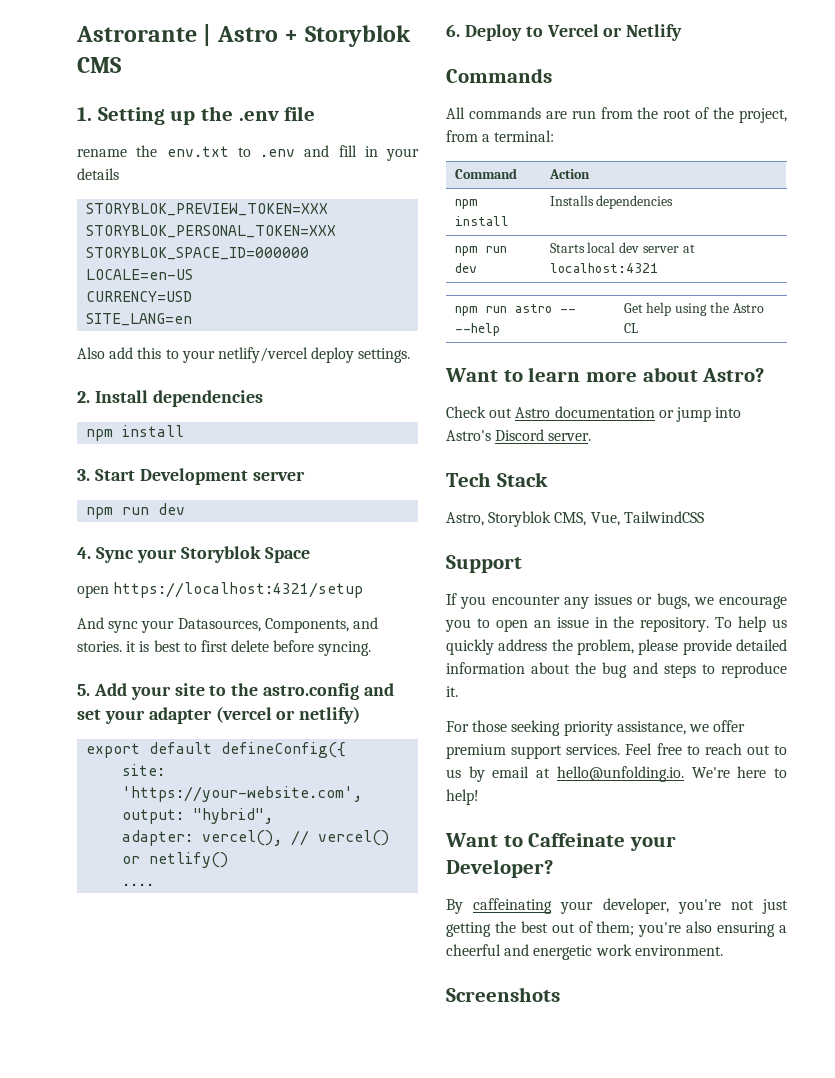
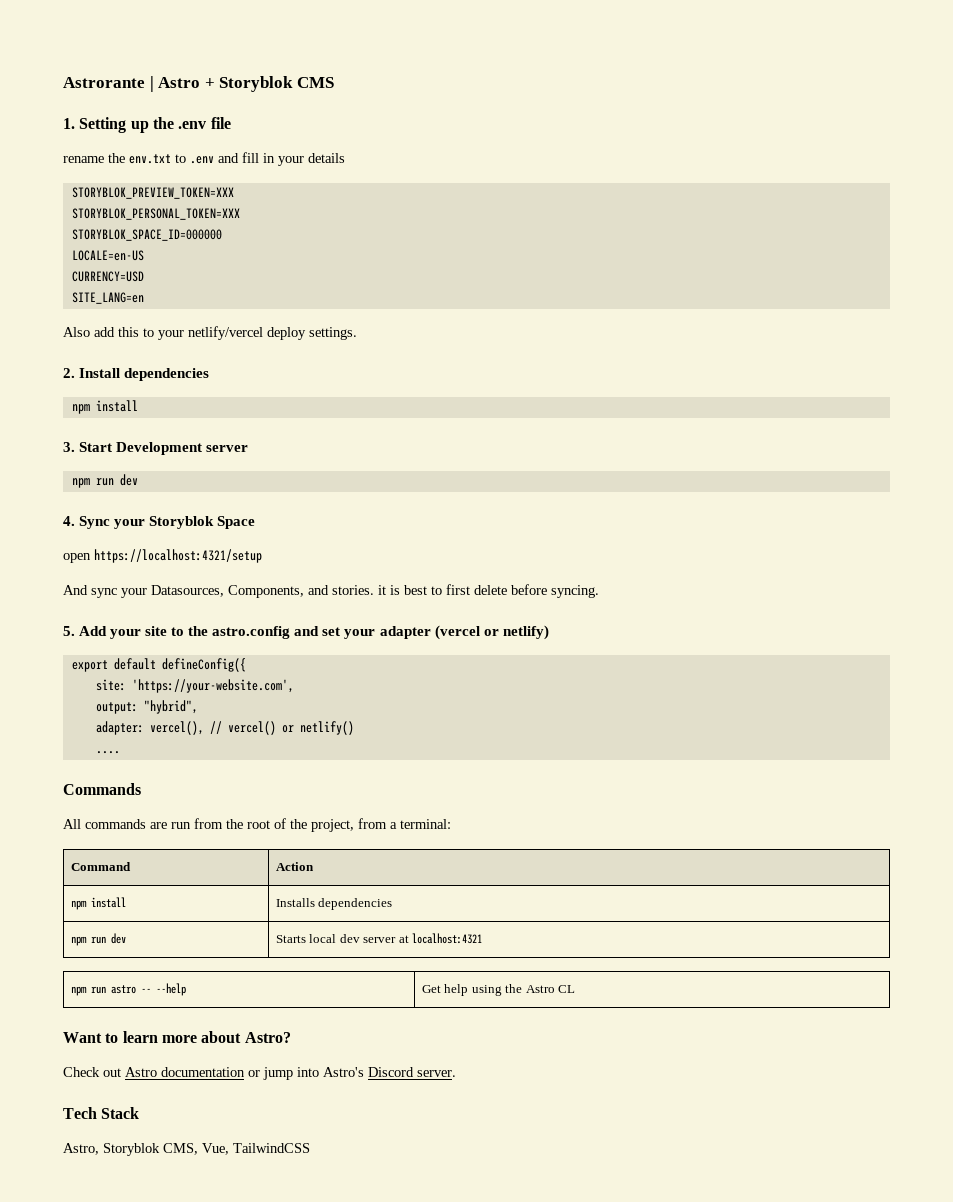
- 6. Deploy to Vercel or Netlify
- Support
- If you encounter any issues or bugs, we encourage you to open an issue in the repository. To help us quickly address the problem, please provide detailed information about the bug and steps to reproduce it.
- For those seeking priority assistance, we offer premium support services. Feel free to reach out to us by email at hello@unfolding.io. We're here to help!
- Want to Caffeinate your Developer?
- By caffeinating your developer, you're not just getting the best out of them; you're also ensuring a cheerful and energetic work environment.
- Screenshots

